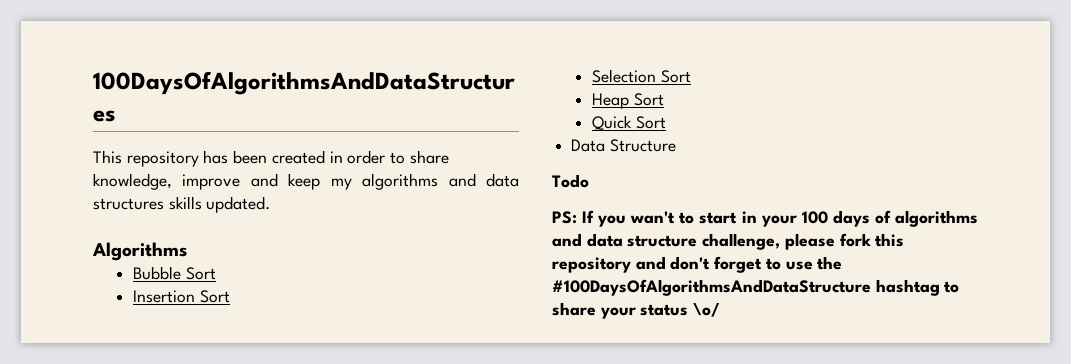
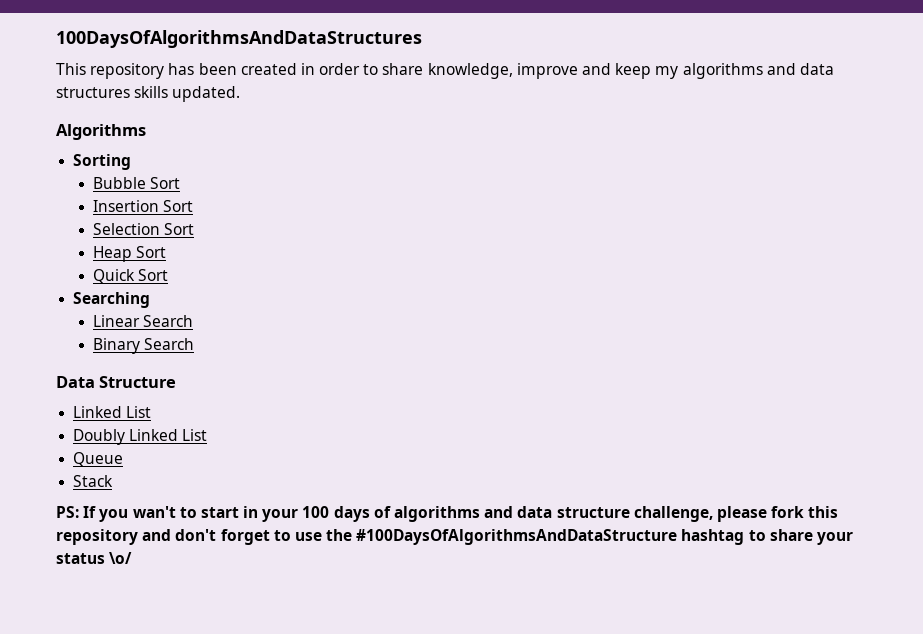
+ Sorting
+ Searching
+ Linear Search
+ Binary Search
  Data Structure
- Todo
+ Linked List
+ Doubly Linked List
+ Queue
+ Stack

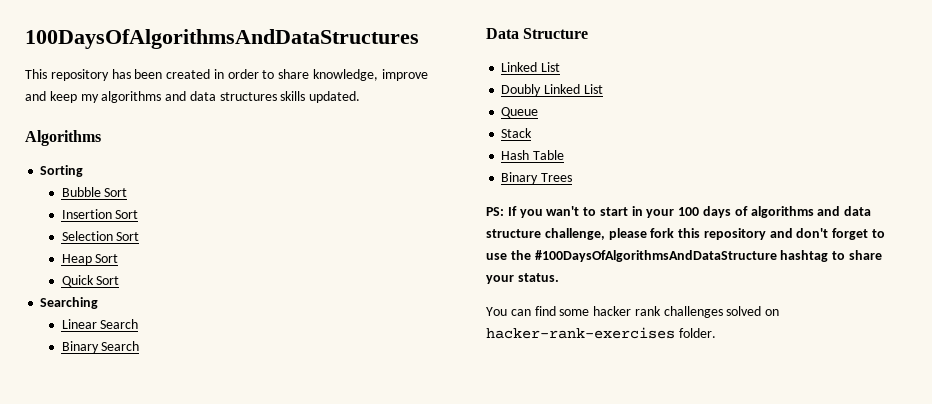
+ Hash Table
+ Binary Trees
- PS: If you wan't to start in your 100 days of algorithms and data structure challenge, please fork this repository and don't forget to use the #100DaysOfAlgorithmsAndDataStructure hashtag to share your status \o/
+ PS: If you wan't to start in your 100 days of algorithms and data structure challenge, please fork this repository and don't forget to use the #100DaysOfAlgorithmsAndDataStructure hashtag to share your status.
+ You can find some hacker rank challenges solved on hacker-rank-exercises folder.

